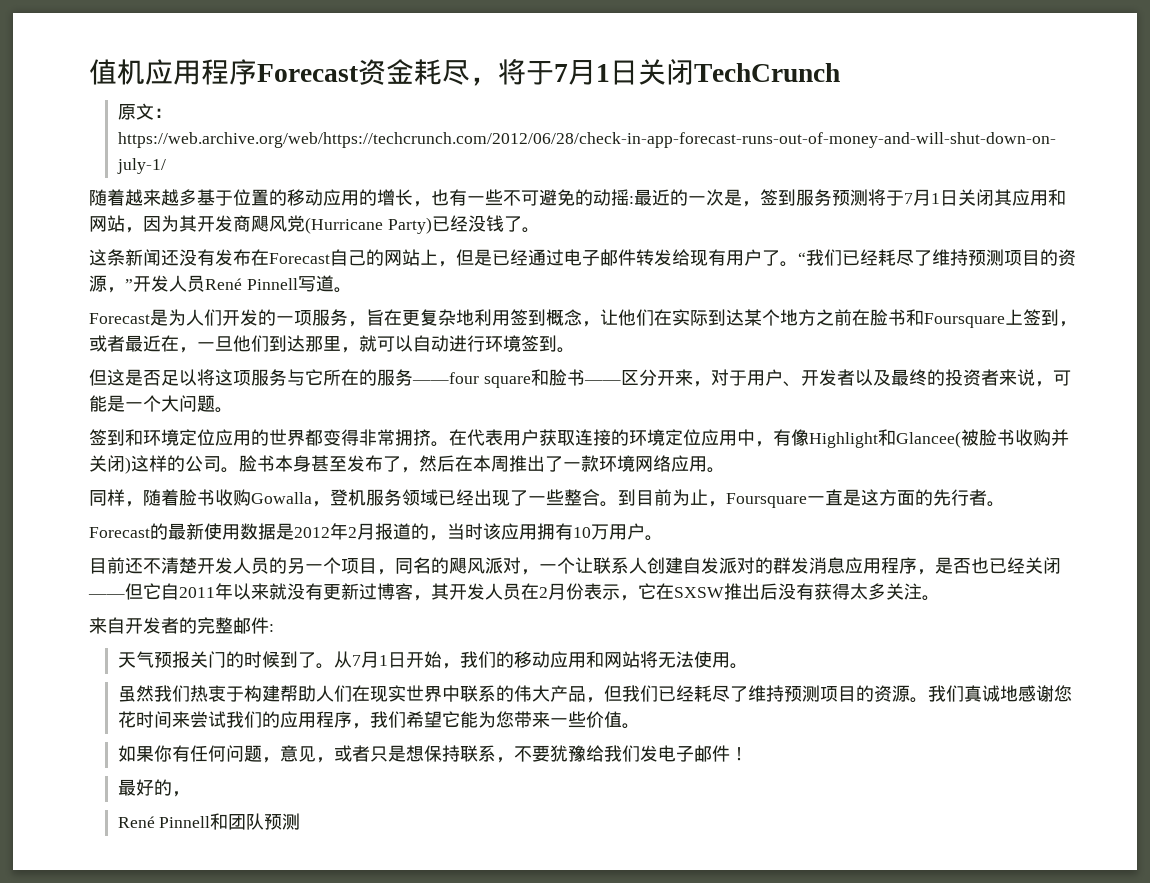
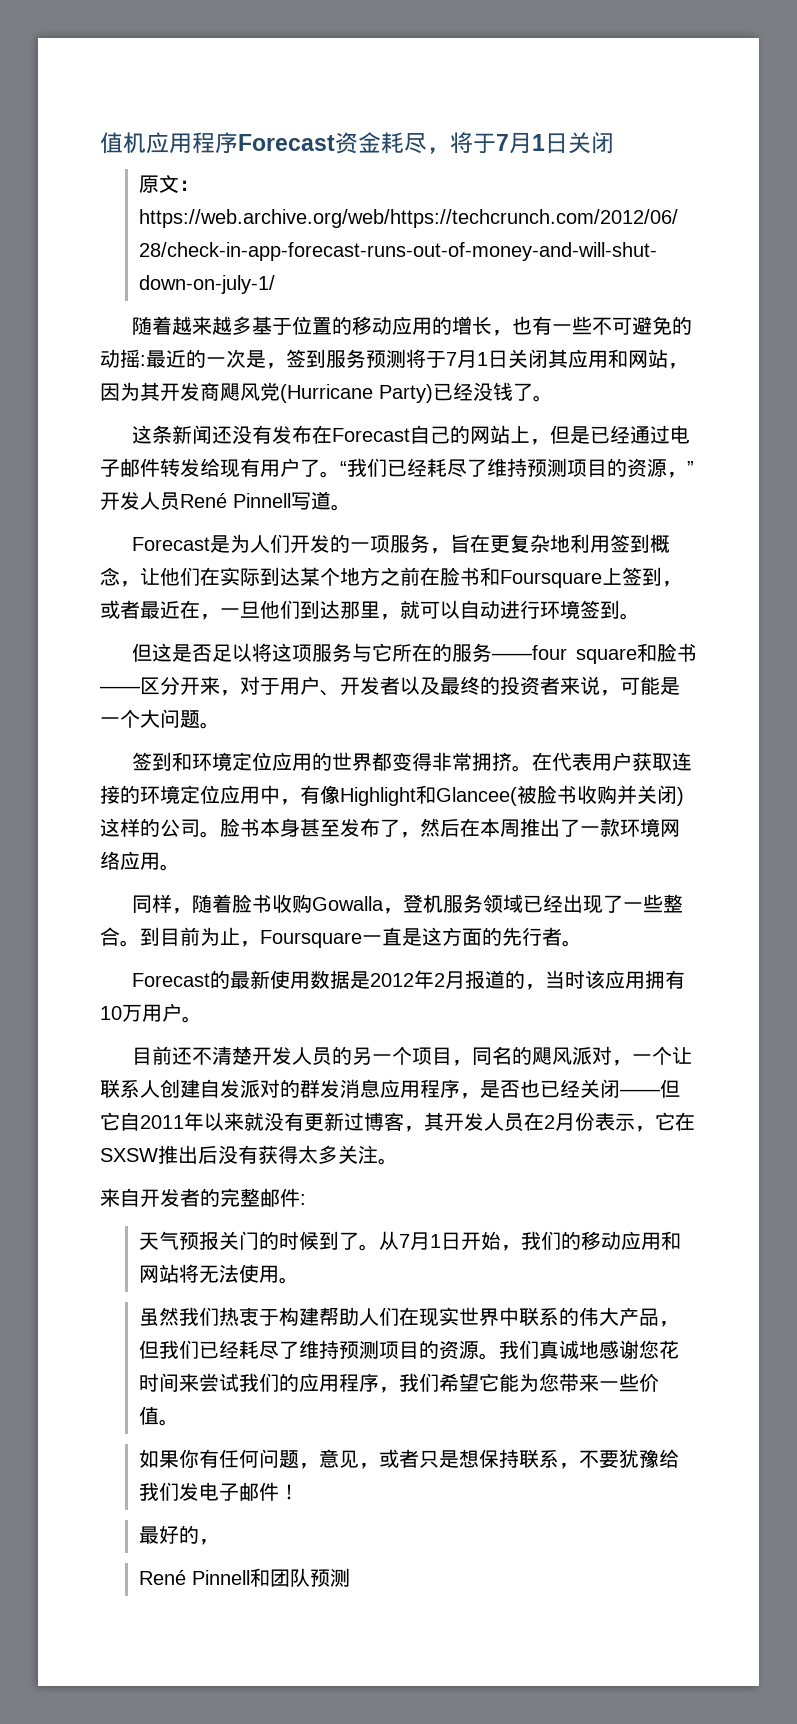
- 值机应用程序Forecast资金耗尽，将于7月1日关闭TechCrunch
+ 值机应用程序Forecast资金耗尽，将于7月1日关闭

